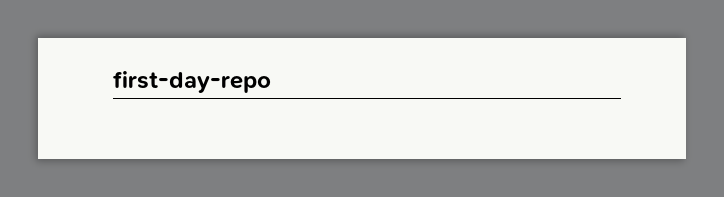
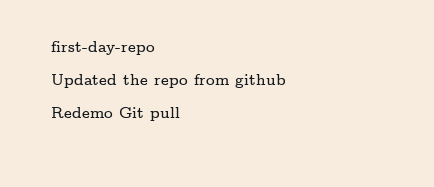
+ Updated the repo from github
+ Redemo Git pull

